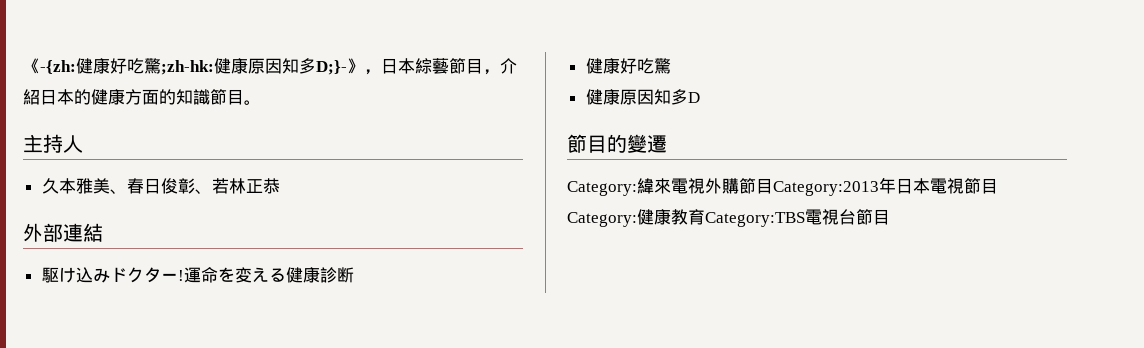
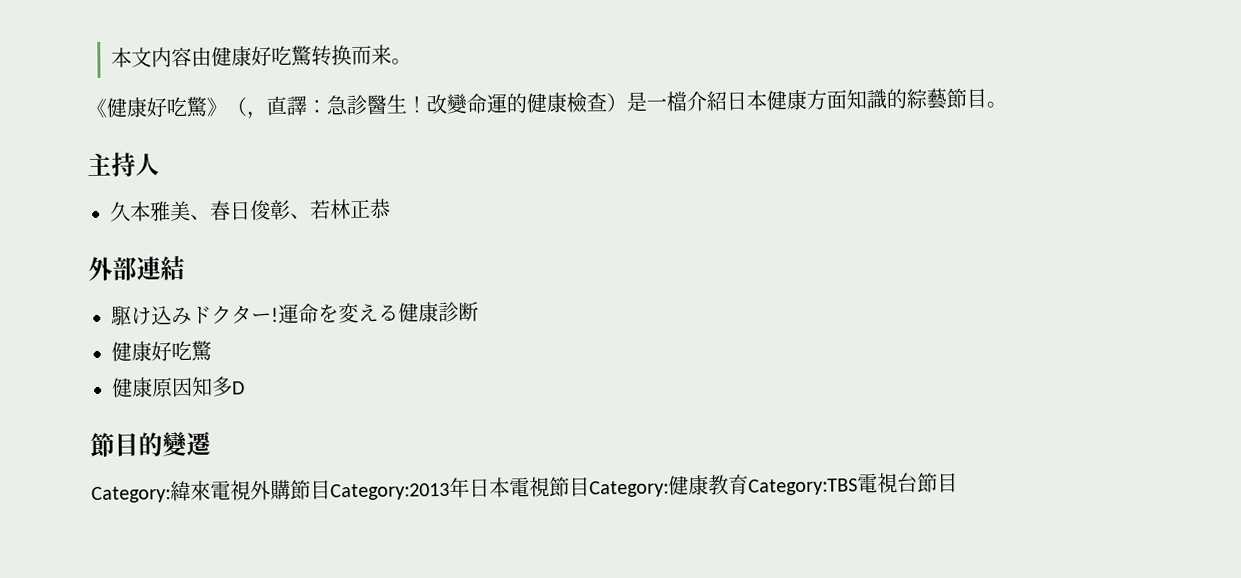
- 《-{zh:健康好吃驚;zh-hk:健康原因知多D;}-》，日本綜藝節目，介紹日本的健康方面的知識節目。
+ 本文内容由健康好吃驚转换而来。
+ 《健康好吃驚》（，直譯：急診醫生！改變命運的健康檢查）是一檔介紹日本健康方面知識的綜藝節目。

